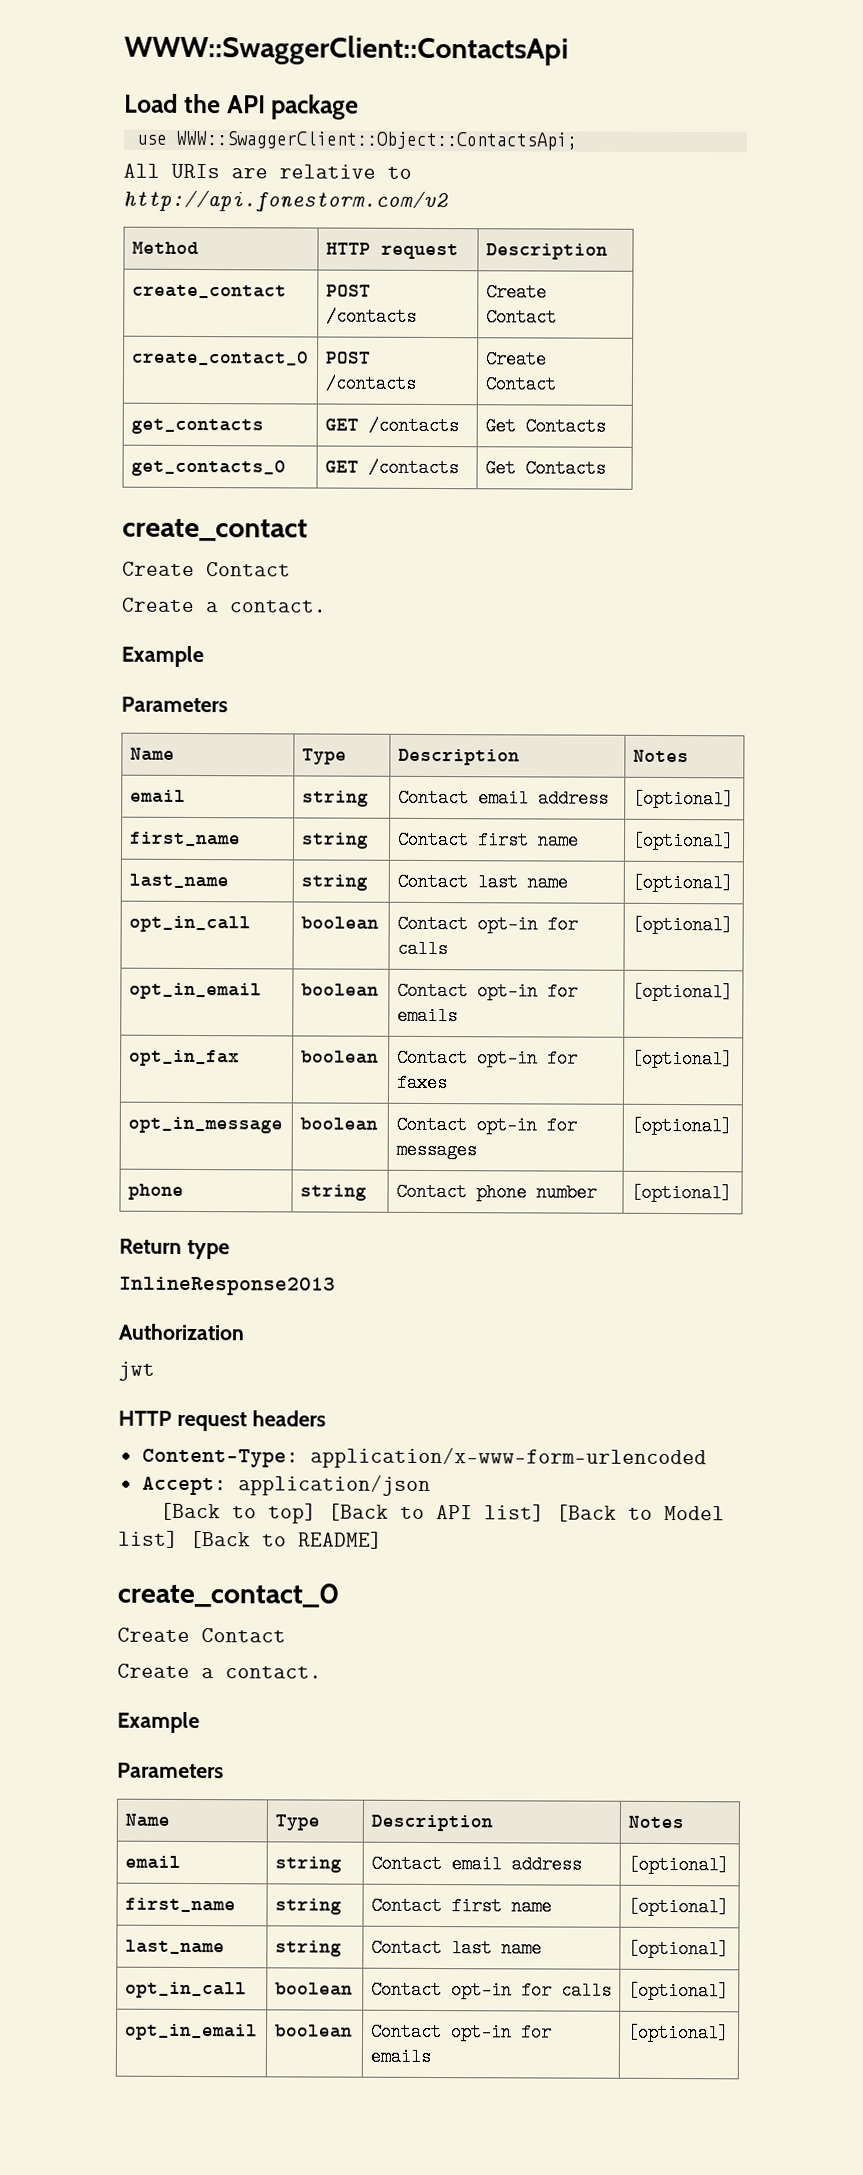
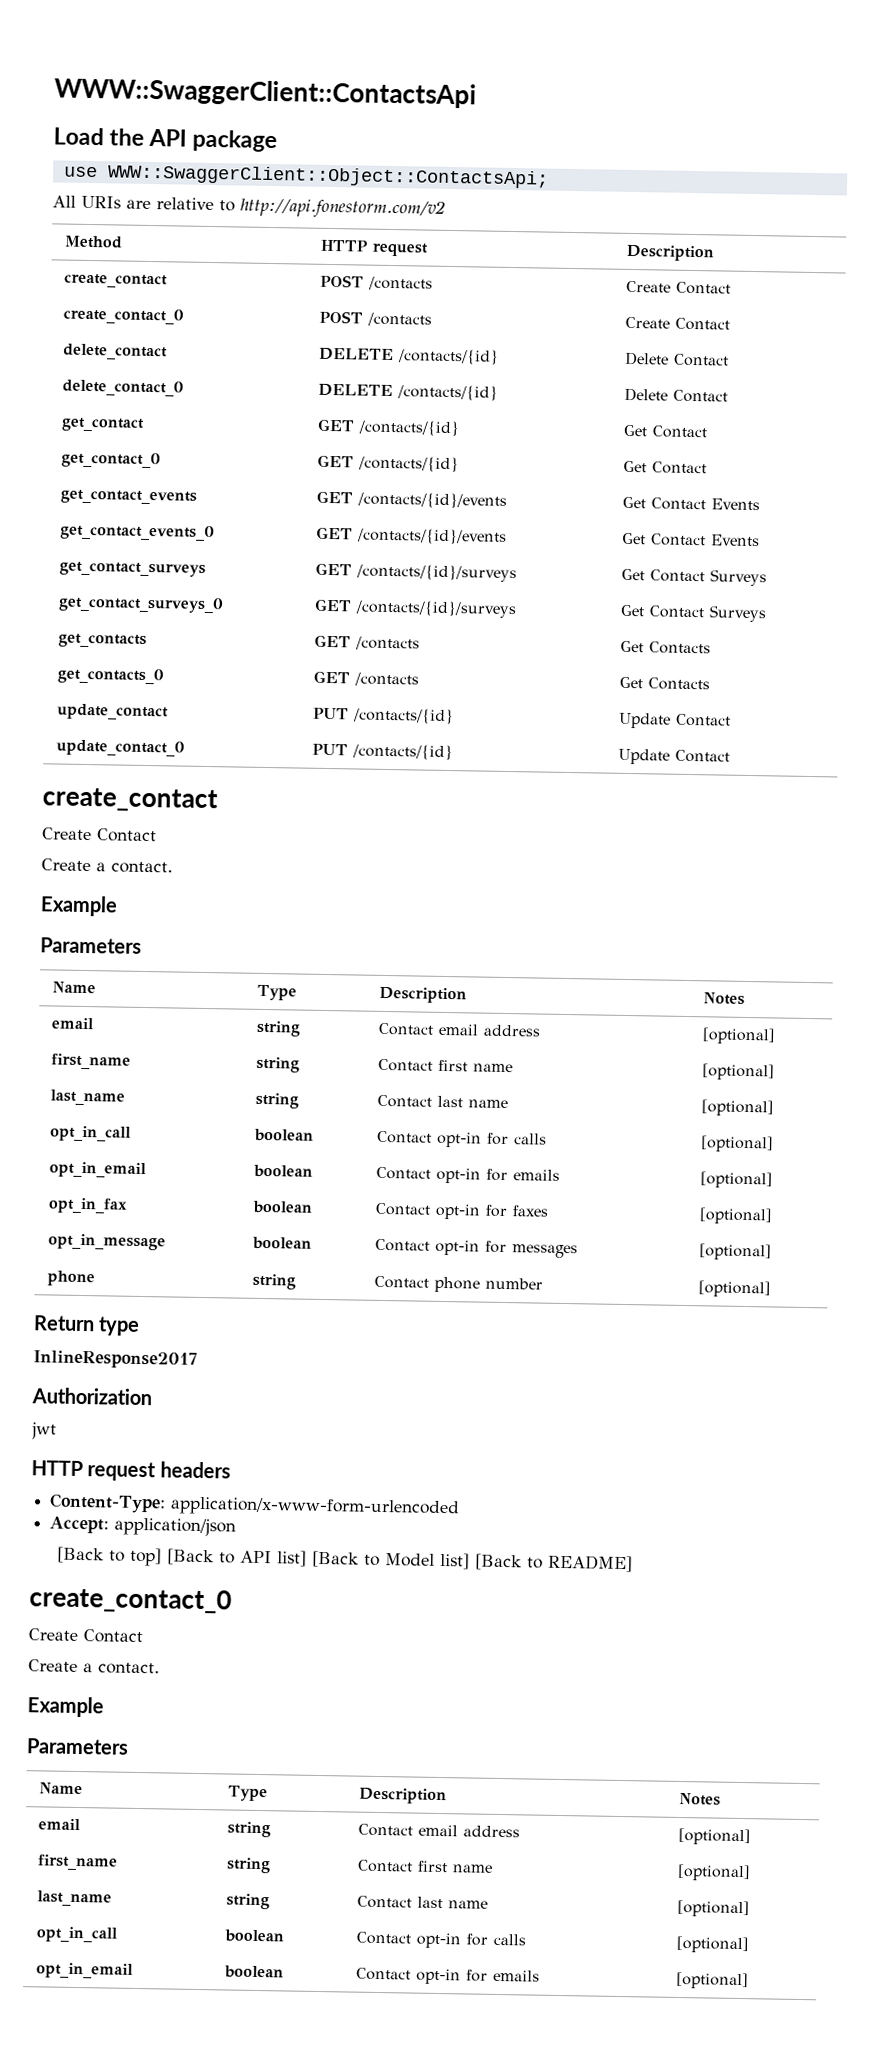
+ delete_contact | DELETE /contacts/{id} | Delete Contact
+ delete_contact_0 | DELETE /contacts/{id} | Delete Contact
+ get_contact | GET /contacts/{id} | Get Contact
+ get_contact_0 | GET /contacts/{id} | Get Contact
+ get_contact_events | GET /contacts/{id}/events | Get Contact Events
+ get_contact_events_0 | GET /contacts/{id}/events | Get Contact Events
+ get_contact_surveys | GET /contacts/{id}/surveys | Get Contact Surveys
+ get_contact_surveys_0 | GET /contacts/{id}/surveys | Get Contact Surveys
+ update_contact | PUT /contacts/{id} | Update Contact
+ update_contact_0 | PUT /contacts/{id} | Update Contact
- InlineResponse2013
+ InlineResponse2017

